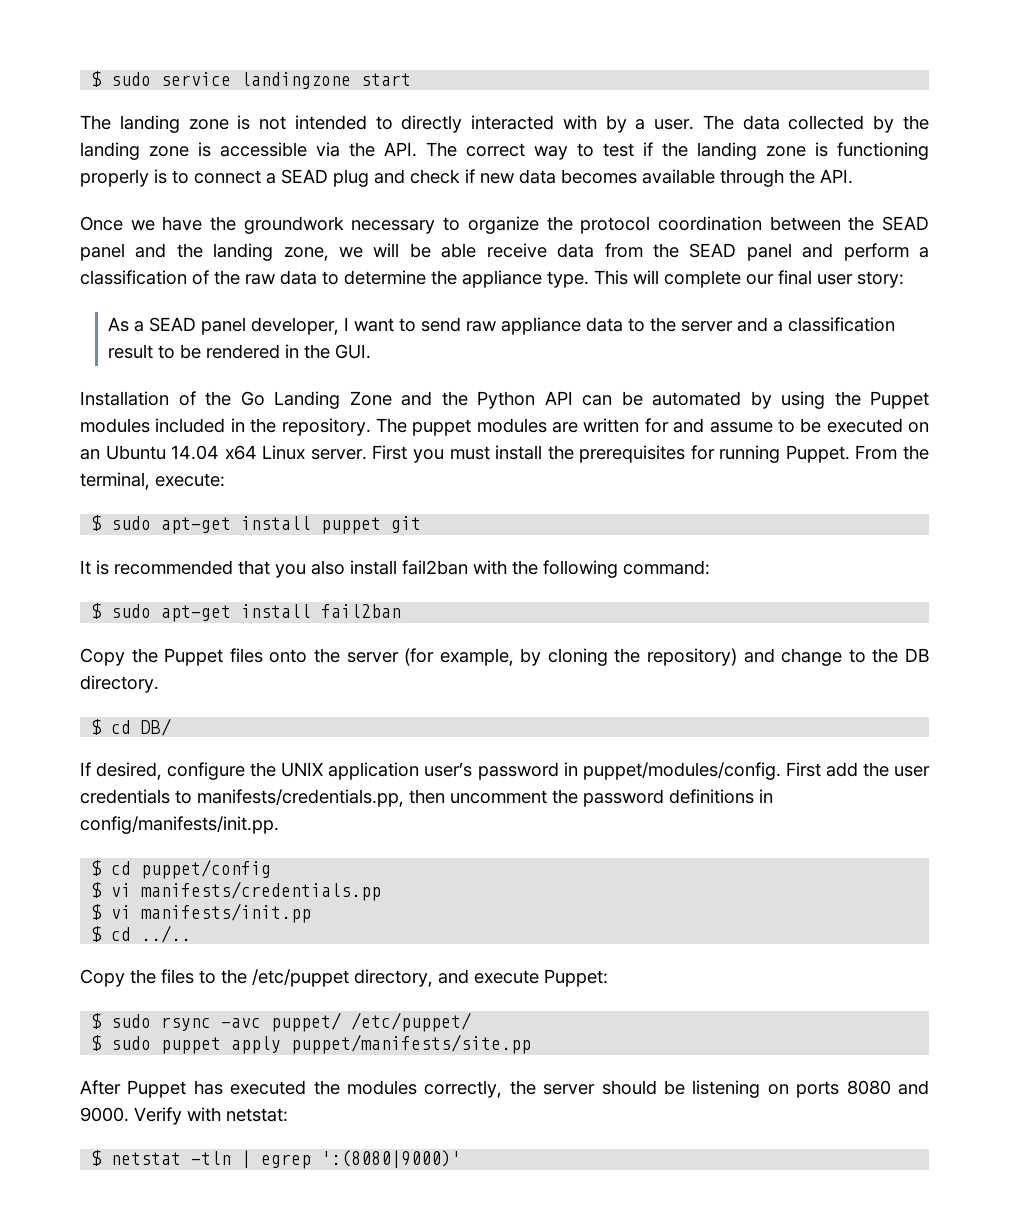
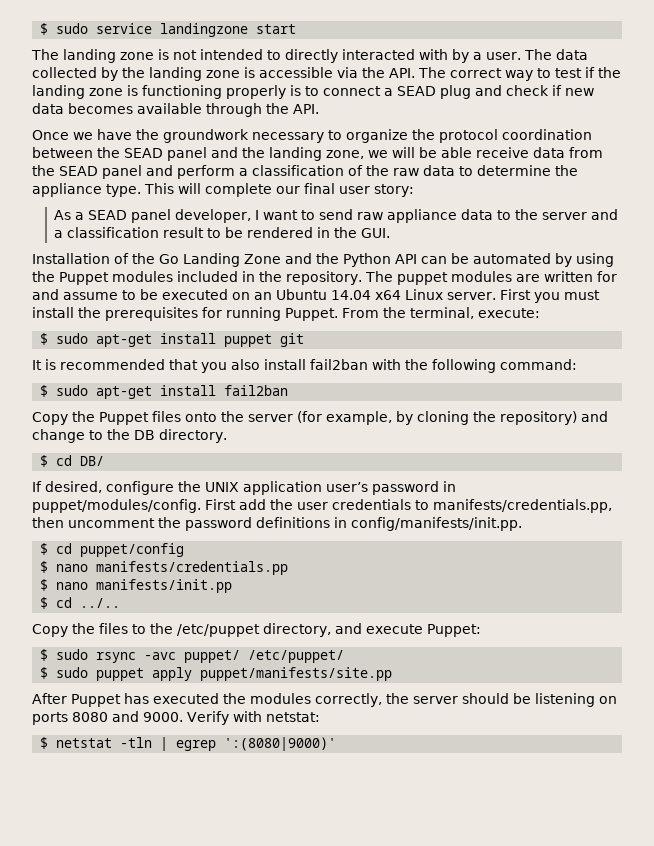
- $ vi manifests/credentials.pp
+ $ nano manifests/credentials.pp
- $ vi manifests/init.pp
+ $ nano manifests/init.pp

